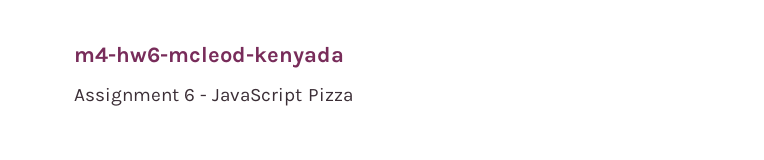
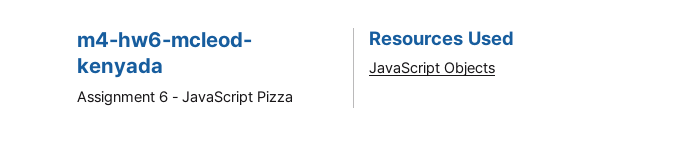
+ Resources Used
+ JavaScript Objects

